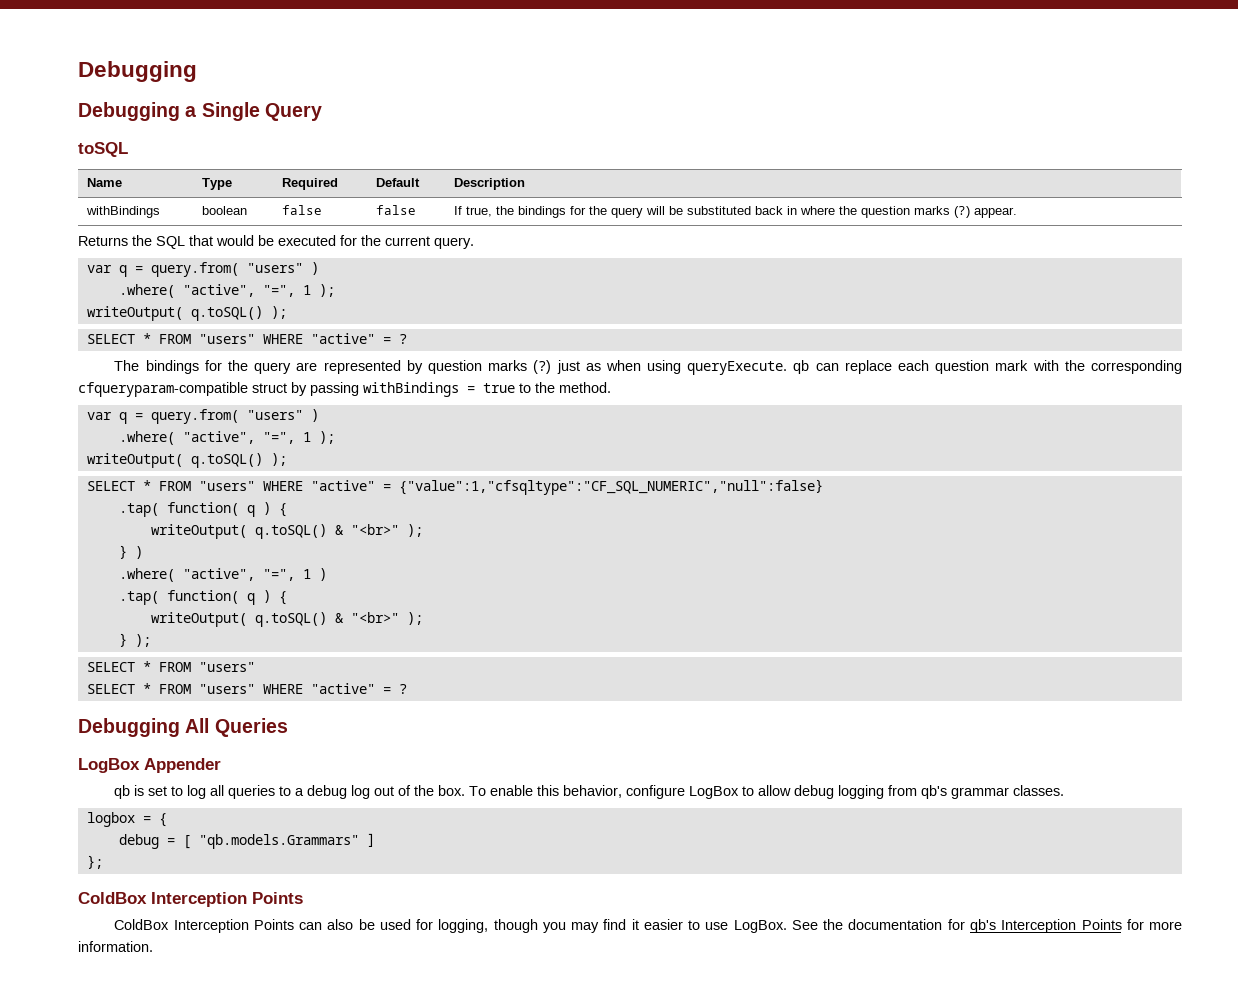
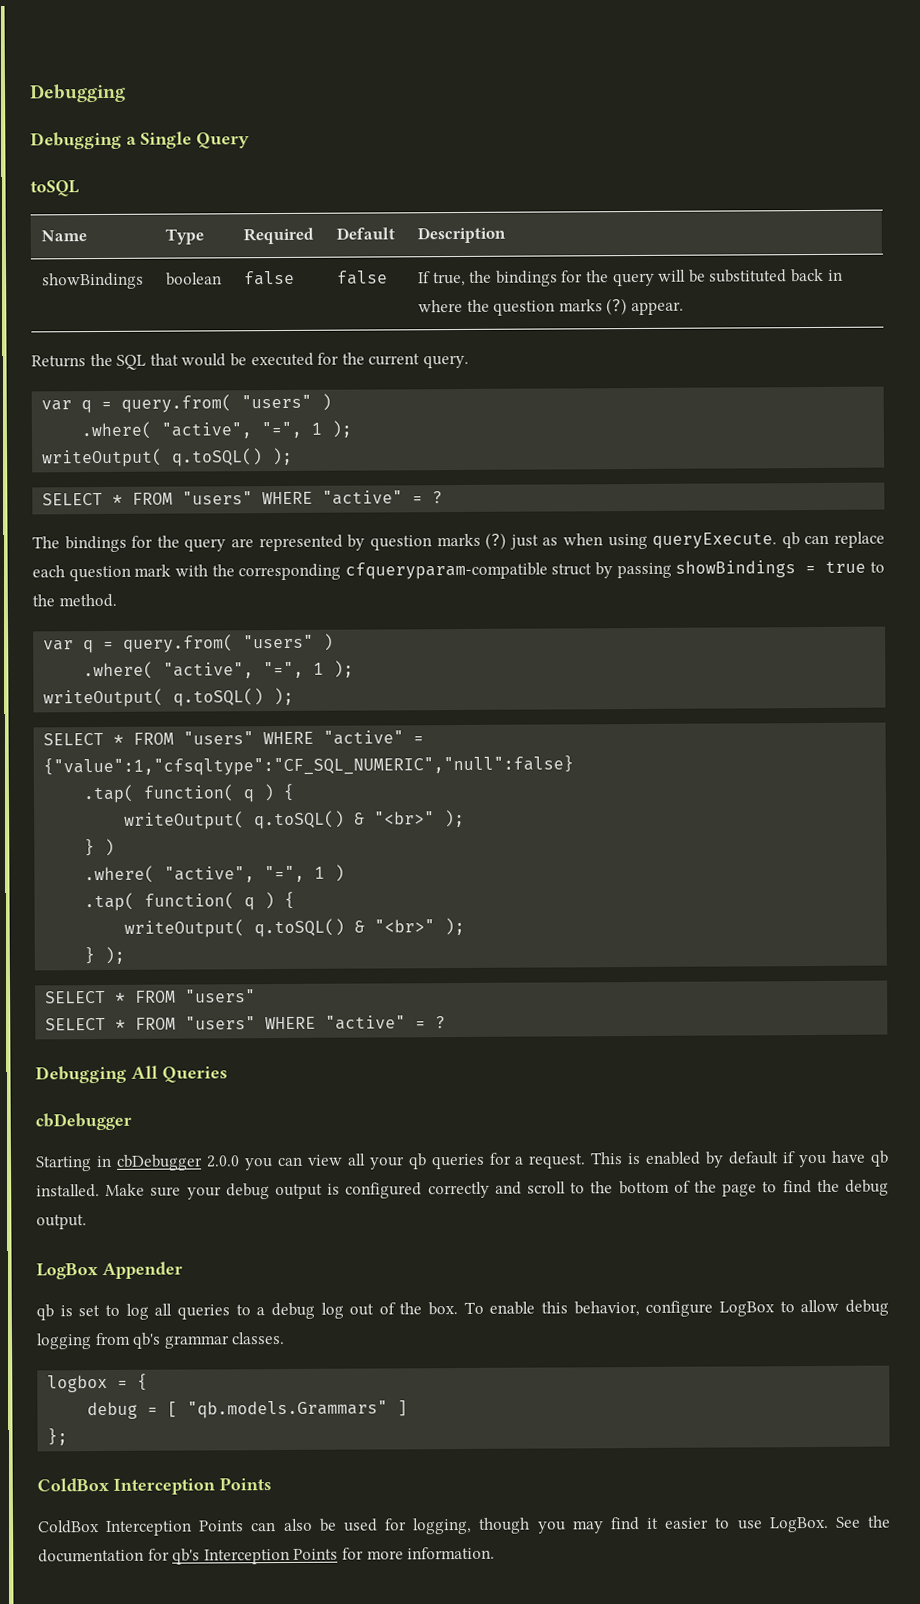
- withBindings | boolean | false | false | If true, the bindings for the query will be substituted back in where the question marks (?) appear.
+ showBindings | boolean | false | false | If true, the bindings for the query will be substituted back in where the question marks (?) appear.
- The bindings for the query are represented by question marks (?) just as when using queryExecute. qb can replace each question mark with the corresponding cfqueryparam-compatible struct by passing withBindings = true to the method.
+ The bindings for the query are represented by question marks (?) just as when using queryExecute. qb can replace each question mark with the corresponding cfqueryparam-compatible struct by passing showBindings = true to the method.
  Debugging All Queries
+ cbDebugger
+ Starting in cbDebugger 2.0.0 you can view all your qb queries for a request. This is enabled by default if you have qb installed. Make sure your debug output is configured correctly and scroll to the bottom of the page to find the debug output.

